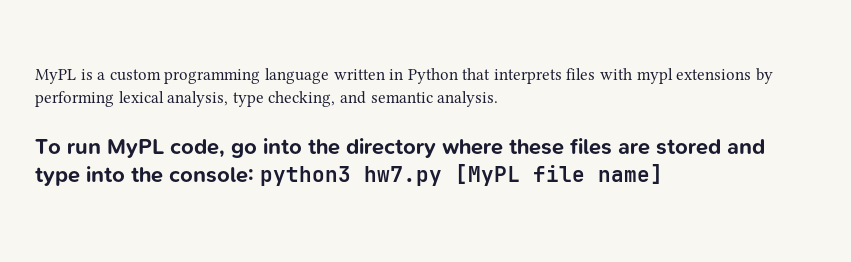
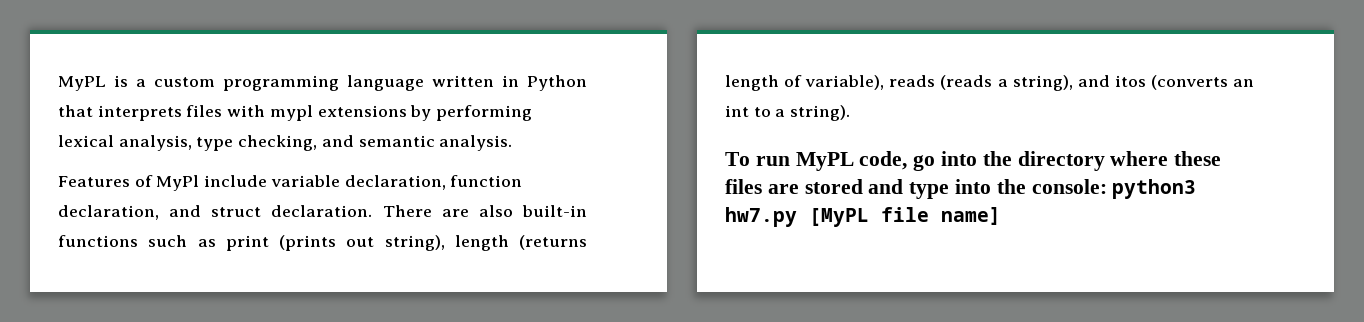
+ Features of MyPl include variable declaration, function declaration, and struct declaration. There are also built-in functions such as print (prints out string), length (returns length of variable), reads (reads a string), and itos (converts an int to a string).

